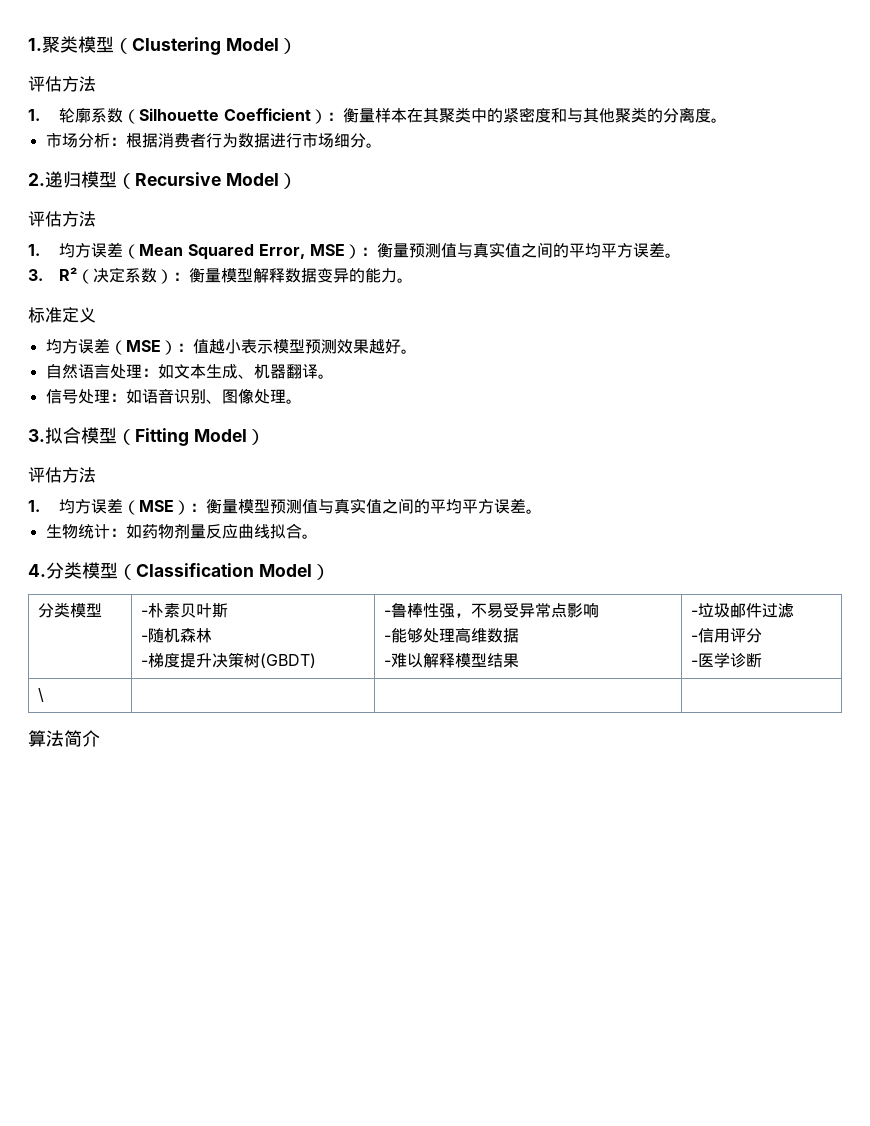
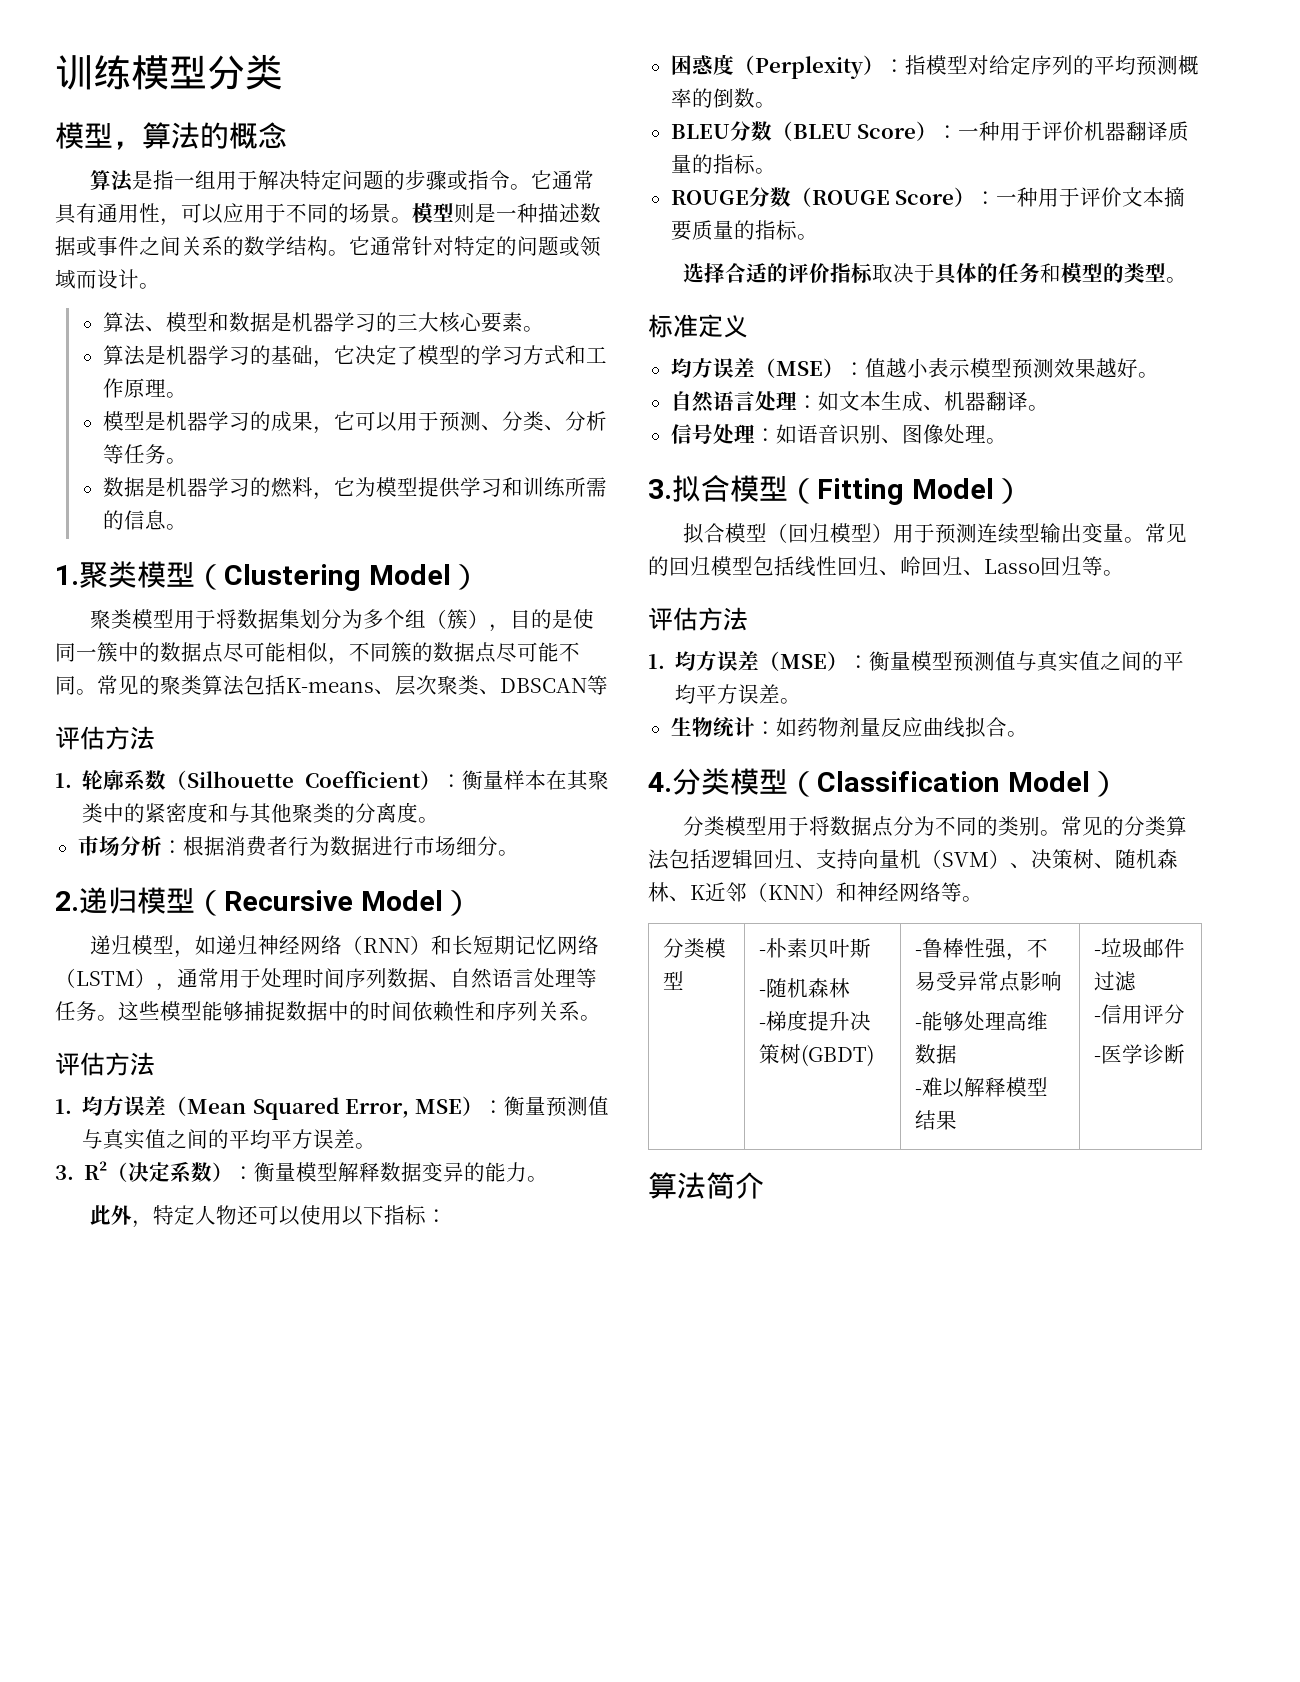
+ 训练模型分类
+ 模型，算法的概念
+ 算法是指一组用于解决特定问题的步骤或指令。它通常具有通用性，可以应用于不同的场景。模型则是一种描述数据或事件之间关系的数学结构。它通常针对特定的问题或领域而设计。
+ 算法、模型和数据是机器学习的三大核心要素。
+ 算法是机器学习的基础，它决定了模型的学习方式和工作原理。
+ 模型是机器学习的成果，它可以用于预测、分类、分析等任务。
+ 数据是机器学习的燃料，它为模型提供学习和训练所需的信息。
+ 聚类模型用于将数据集划分为多个组（簇），目的是使同一簇中的数据点尽可能相似，不同簇的数据点尽可能不同。常见的聚类算法包括K-means、层次聚类、DBSCAN等
+ 递归模型，如递归神经网络（RNN）和长短期记忆网络（LSTM），通常用于处理时间序列数据、自然语言处理等任务。这些模型能够捕捉数据中的时间依赖性和序列关系。
+ 此外，特定人物还可以使用以下指标：
+ 困惑度（Perplexity）：指模型对给定序列的平均预测概率的倒数。
+ BLEU分数（BLEU Score）：一种用于评价机器翻译质量的指标。
+ ROUGE分数（ROUGE Score）：一种用于评价文本摘要质量的指标。
+ 选择合适的评价指标取决于具体的任务和模型的类型。
+ 拟合模型（回归模型）用于预测连续型输出变量。常见的回归模型包括线性回归、岭回归、Lasso回归等。
+ 分类模型用于将数据点分为不同的类别。常见的分类算法包括逻辑回归、支持向量机（SVM）、决策树、随机森林、K近邻（KNN）和神经网络等。
- \ | | |

